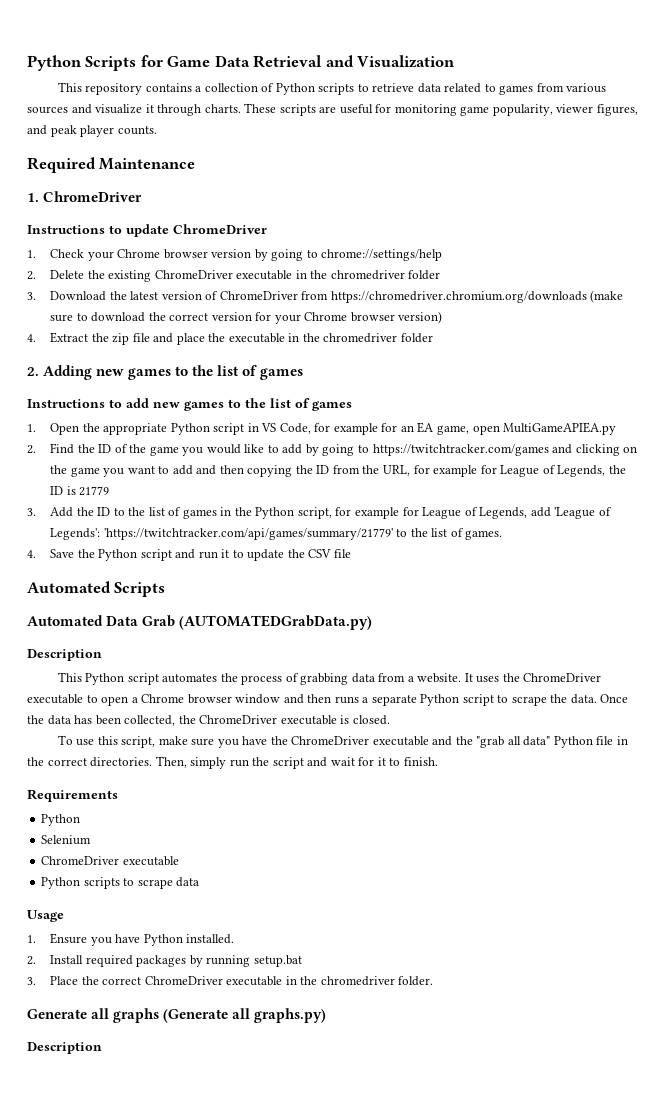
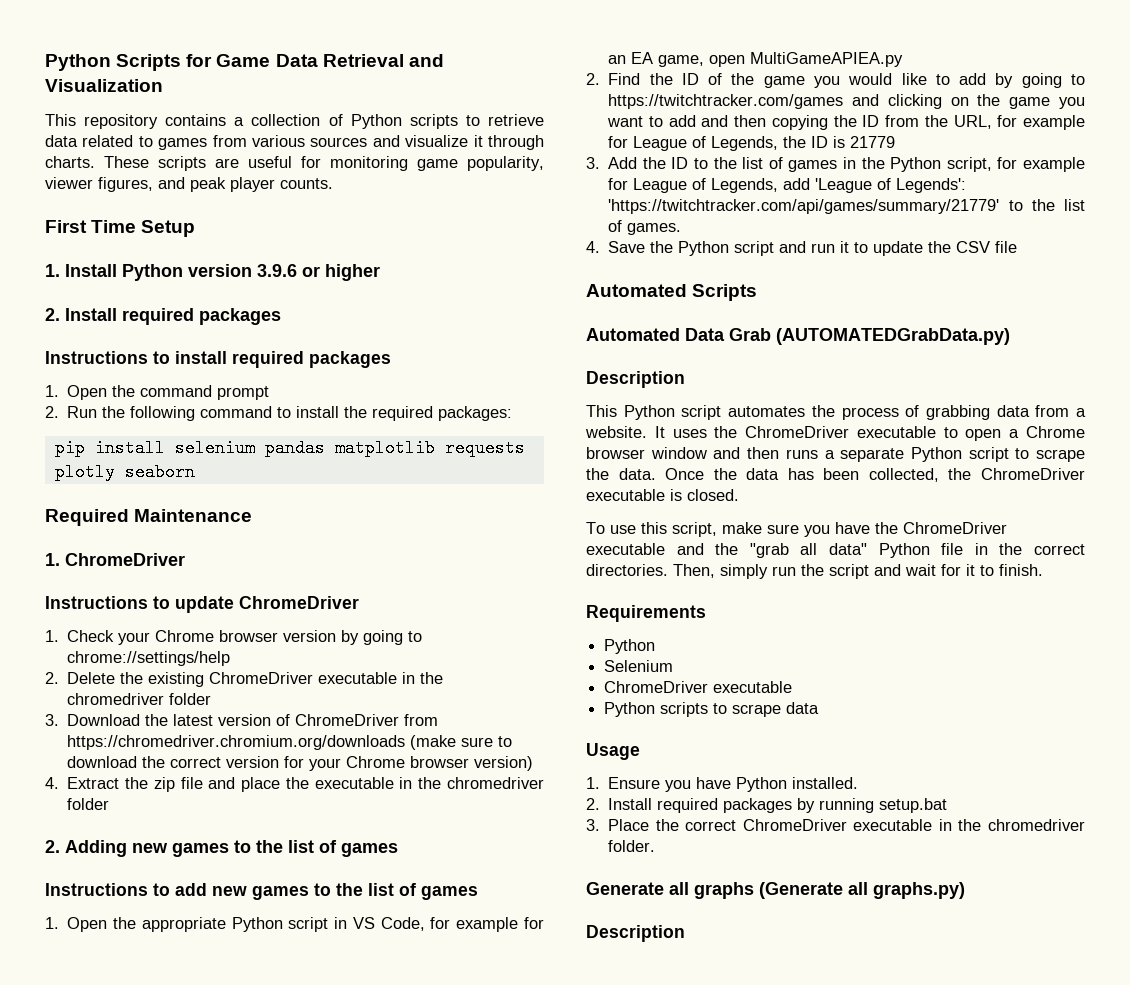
+ First Time Setup
+ 1. Install Python version 3.9.6 or higher
+ 2. Install required packages
+ Instructions to install required packages
+ 1. Open the command prompt
+ 2. Run the following command to install the required packages:
+ pip install selenium pandas matplotlib requests plotly seaborn

